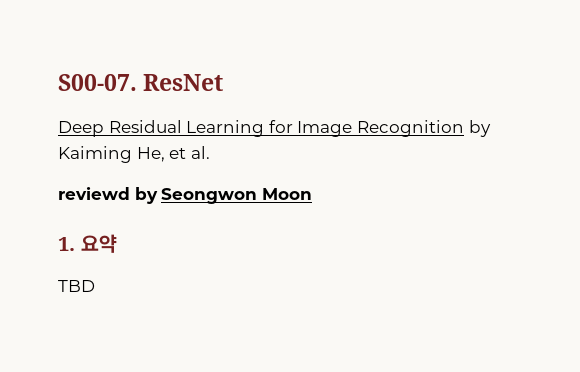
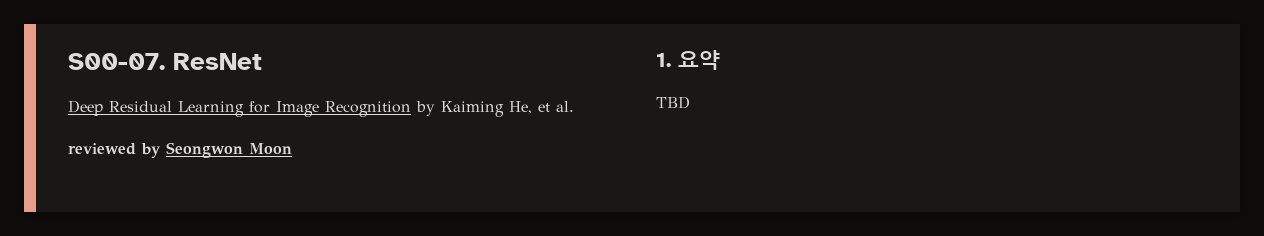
- reviewd by Seongwon Moon
+ reviewed by Seongwon Moon

